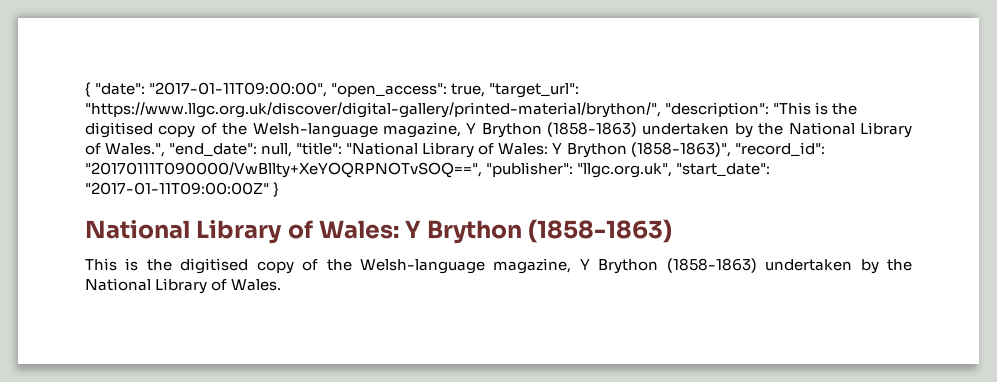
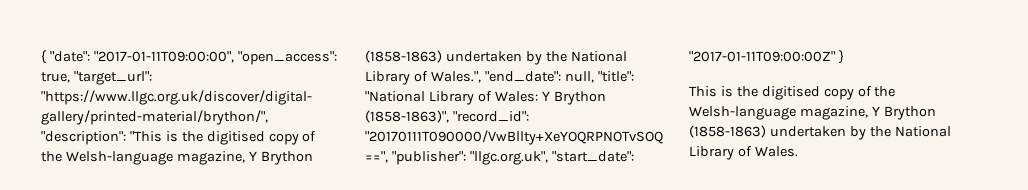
- National Library of Wales: Y Brython (1858-1863)

